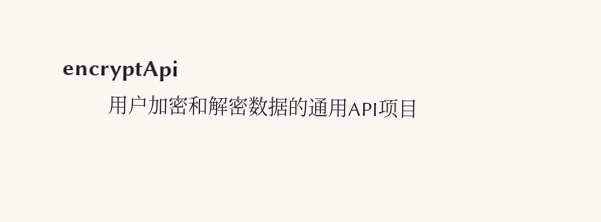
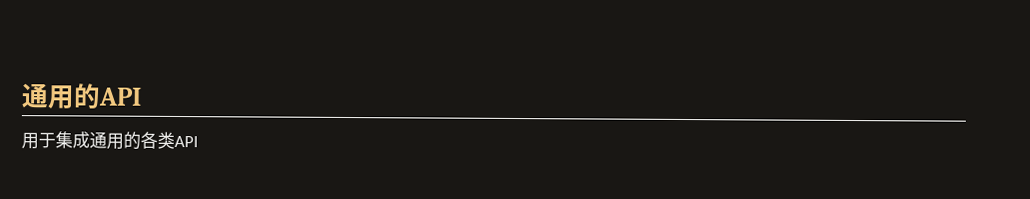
- encryptApi
- 用户加密和解密数据的通用API项目
+ 通用的API
+ 用于集成通用的各类API

